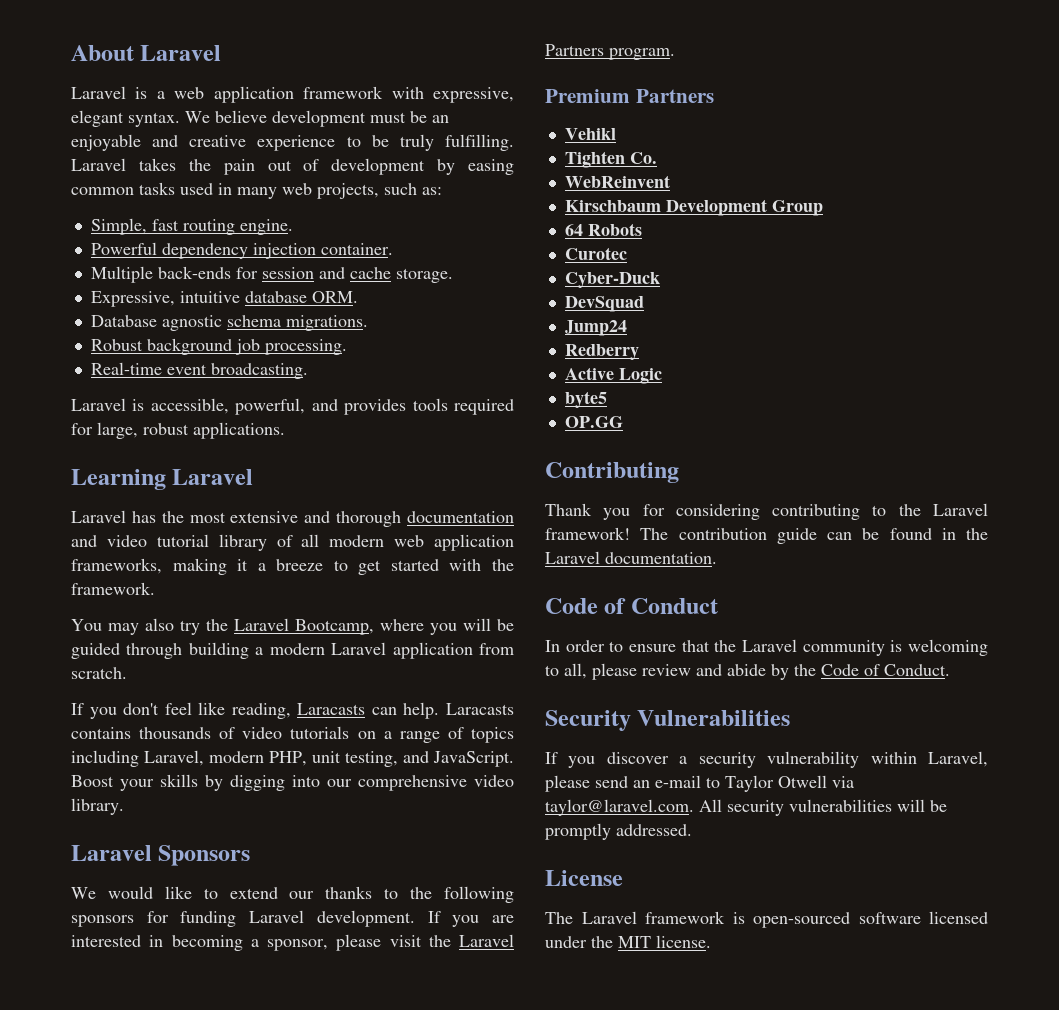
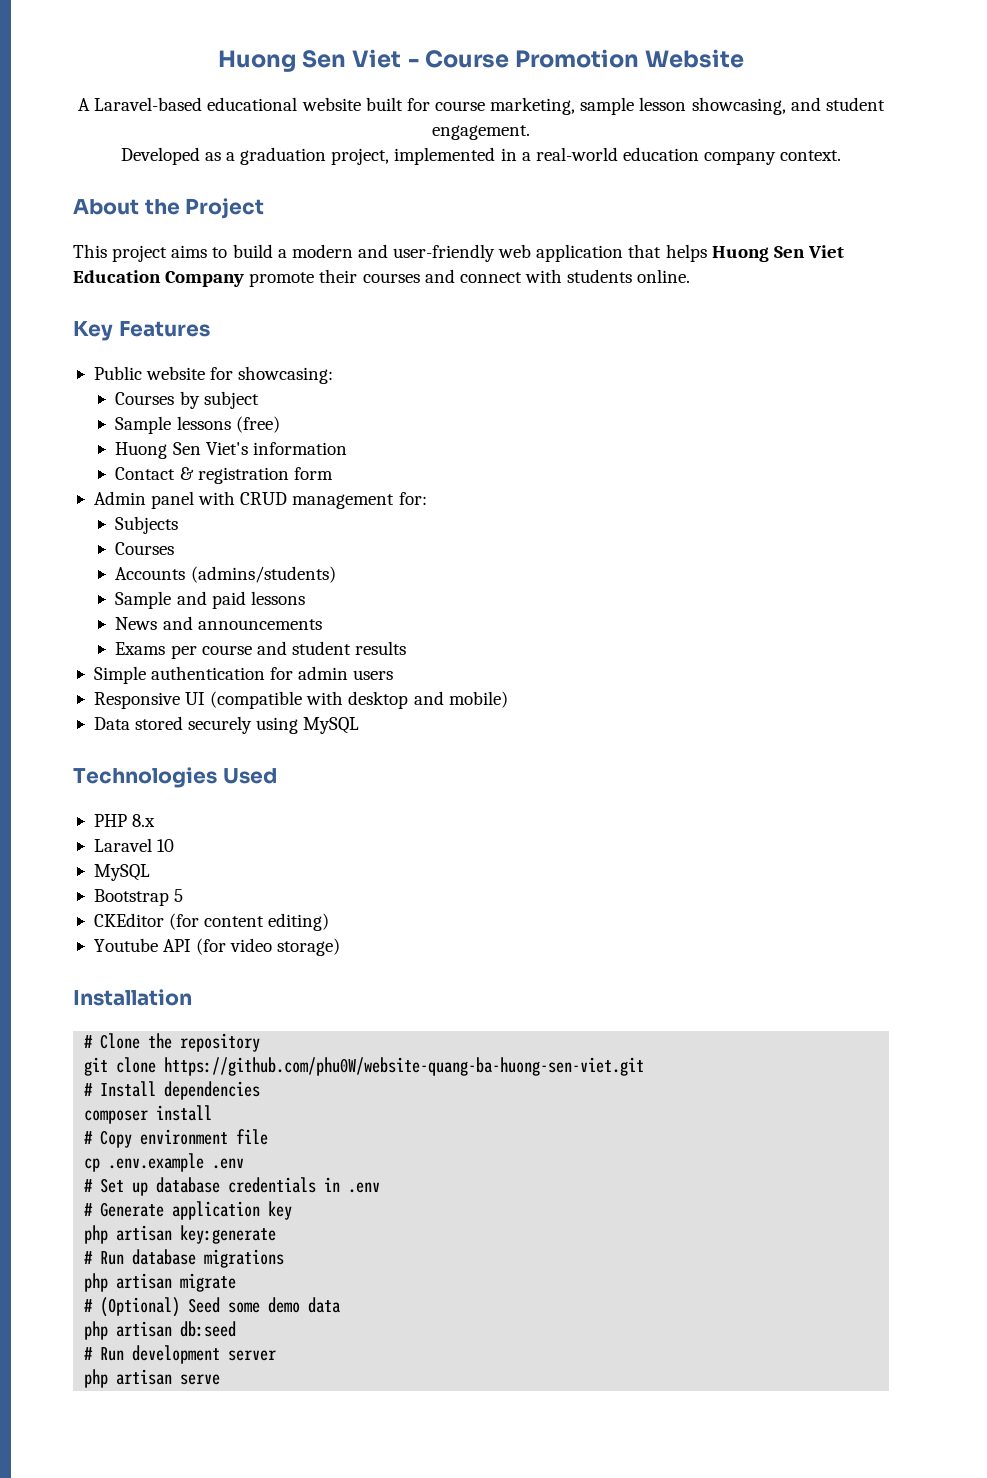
- About Laravel
- Laravel is a web application framework with expressive, elegant syntax. We believe development must be an enjoyable and creative experience to be truly fulfilling. Laravel takes the pain out of development by easing common tasks used in many web projects, such as:
- Simple, fast routing engine.
- Powerful dependency injection container.
- Multiple back-ends for session and cache storage.
- Expressive, intuitive database ORM.
- Database agnostic schema migrations.
- Robust background job processing.
- Real-time event broadcasting.
- Laravel is accessible, powerful, and provides tools required for large, robust applications.
- Learning Laravel
- Laravel has the most extensive and thorough documentation and video tutorial library of all modern web application frameworks, making it a breeze to get started with the framework.
- You may also try the Laravel Bootcamp, where you will be guided through building a modern Laravel application from scratch.
- If you don't feel like reading, Laracasts can help. Laracasts contains thousands of video tutorials on a range of topics including Laravel, modern PHP, unit testing, and JavaScript. Boost your skills by digging into our comprehensive video library.
- Laravel Sponsors
- We would like to extend our thanks to the following sponsors for funding Laravel development. If you are interested in becoming a sponsor, please visit the Laravel Partners program.
- Premium Partners
- Vehikl
- Tighten Co.
- WebReinvent
- Kirschbaum Development Group
- 64 Robots
- Curotec
- Cyber-Duck
- DevSquad
- Jump24
- Redberry
- Active Logic
- byte5
- OP.GG
- Contributing
- Thank you for considering contributing to the Laravel framework! The contribution guide can be found in the Laravel documentation.
- Code of Conduct
- In order to ensure that the Laravel community is welcoming to all, please review and abide by the Code of Conduct.
- Security Vulnerabilities
- If you discover a security vulnerability within Laravel, please send an e-mail to Taylor Otwell via taylor@laravel.com. All security vulnerabilities will be promptly addressed.
- License
- The Laravel framework is open-sourced software licensed under the MIT license.
+ Huong Sen Viet - Course Promotion Website
+ A Laravel-based educational website built for course marketing, sample lesson showcasing, and student engagement.
+ Developed as a graduation project, implemented in a real-world education company context.
+ About the Project
+ This project aims to build a modern and user-friendly web application that helps Huong Sen Viet Education Company promote their courses and connect with students online.
+ Key Features
+ Public website for showcasing:
+ Courses by subject
+ Sample lessons (free)
+ Huong Sen Viet's information
+ Contact & registration form
+ Admin panel with CRUD management for:
+ Subjects
+ Courses
+ Accounts (admins/students)
+ Sample and paid lessons
+ News and announcements
+ Exams per course and student results
+ Simple authentication for admin users
+ Responsive UI (compatible with desktop and mobile)
+ Data stored securely using MySQL
+ Technologies Used
+ PHP 8.x
+ Laravel 10
+ MySQL
+ Bootstrap 5
+ CKEditor (for content editing)
+ Youtube API (for video storage)
+ Installation
+ # Clone the repository
+ git clone https://github.com/phu0W/website-quang-ba-huong-sen-viet.git
+ # Install dependencies
+ composer install
+ # Copy environment file
+ cp .env.example .env
+ # Set up database credentials in .env
+ # Generate application key
+ php artisan key:generate
+ # Run database migrations
+ php artisan migrate
+ # (Optional) Seed some demo data
+ php artisan db:seed
+ # Run development server
+ php artisan serve

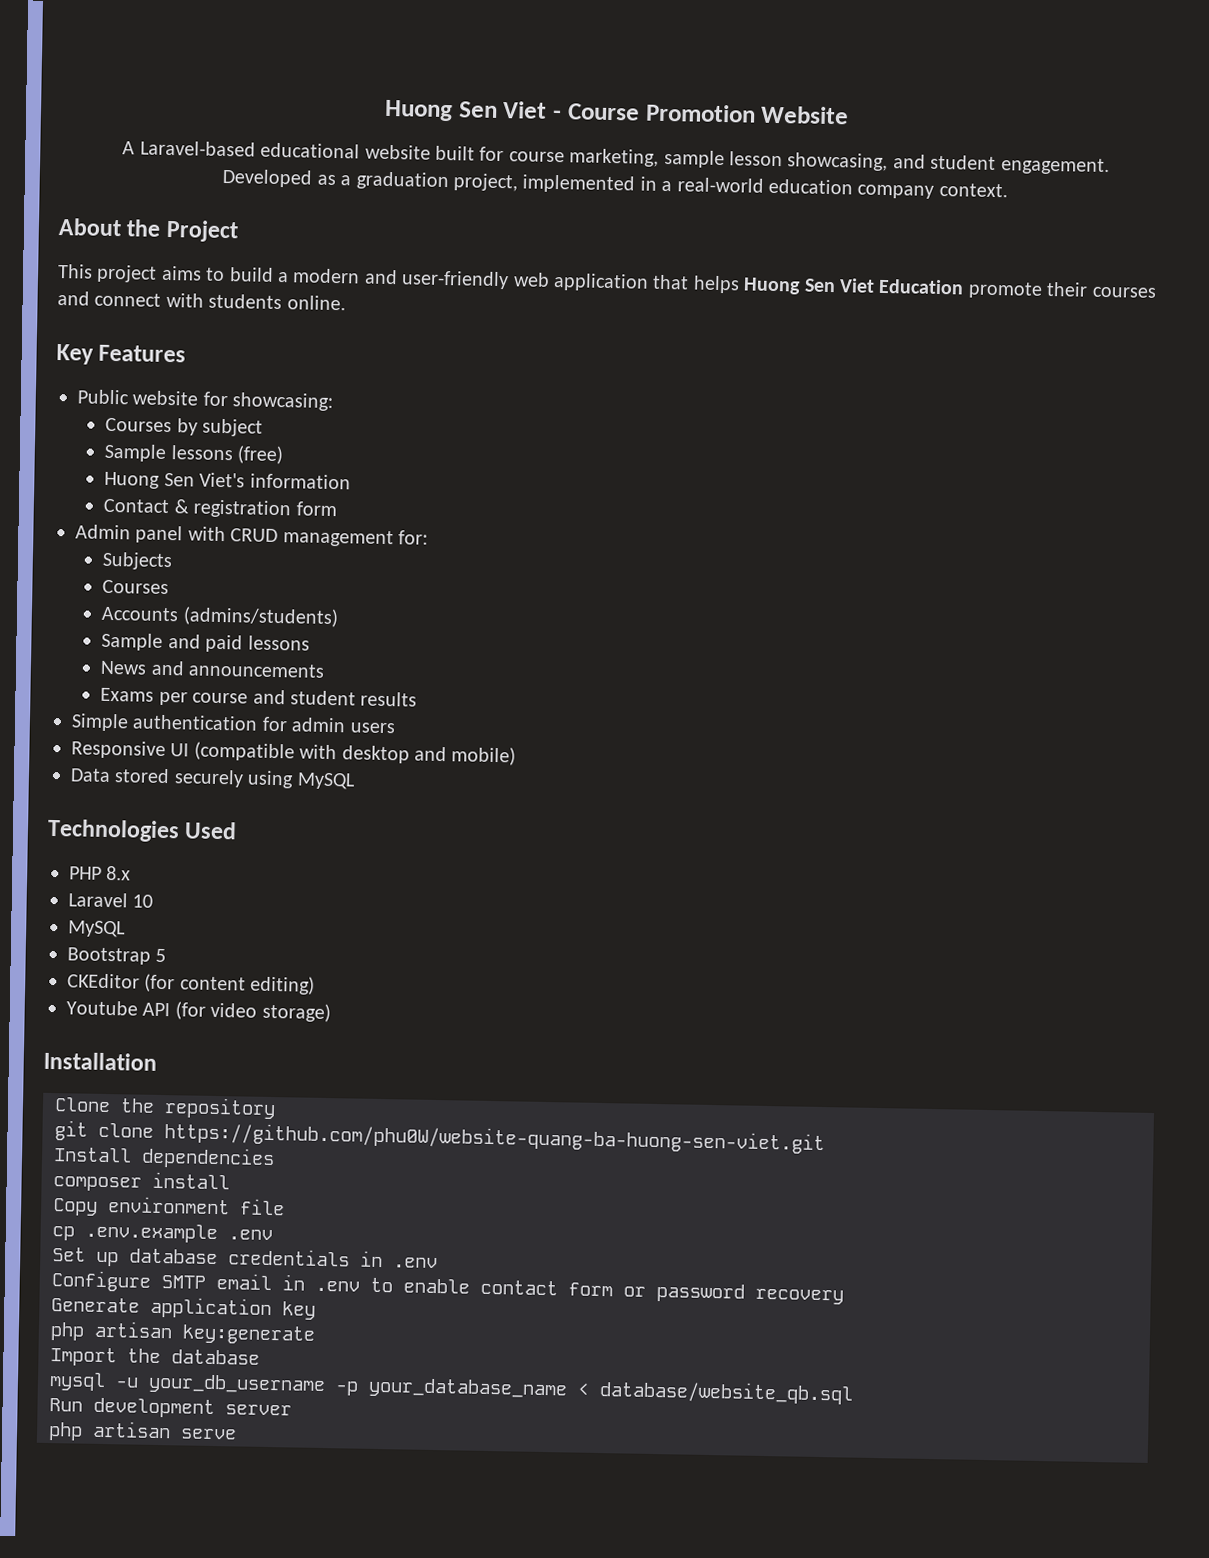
- This project aims to build a modern and user-friendly web application that helps Huong Sen Viet Education Company promote their courses and connect with students online.
+ This project aims to build a modern and user-friendly web application that helps Huong Sen Viet Education promote their courses and connect with students online.
- # Clone the repository
+ Clone the repository
- # Install dependencies
+ Install dependencies
- # Copy environment file
+ Copy environment file
- # Set up database credentials in .env
+ Set up database credentials in .env
- # Generate application key
+ Configure SMTP email in .env to enable contact form or password recovery
+ Generate application key
- # Run database migrations
- php artisan migrate
- # (Optional) Seed some demo data
- php artisan db:seed
- # Run development server
+ Import the database
+ mysql -u your_db_username -p your_database_name < database/website_qb.sql
+ Run development server

